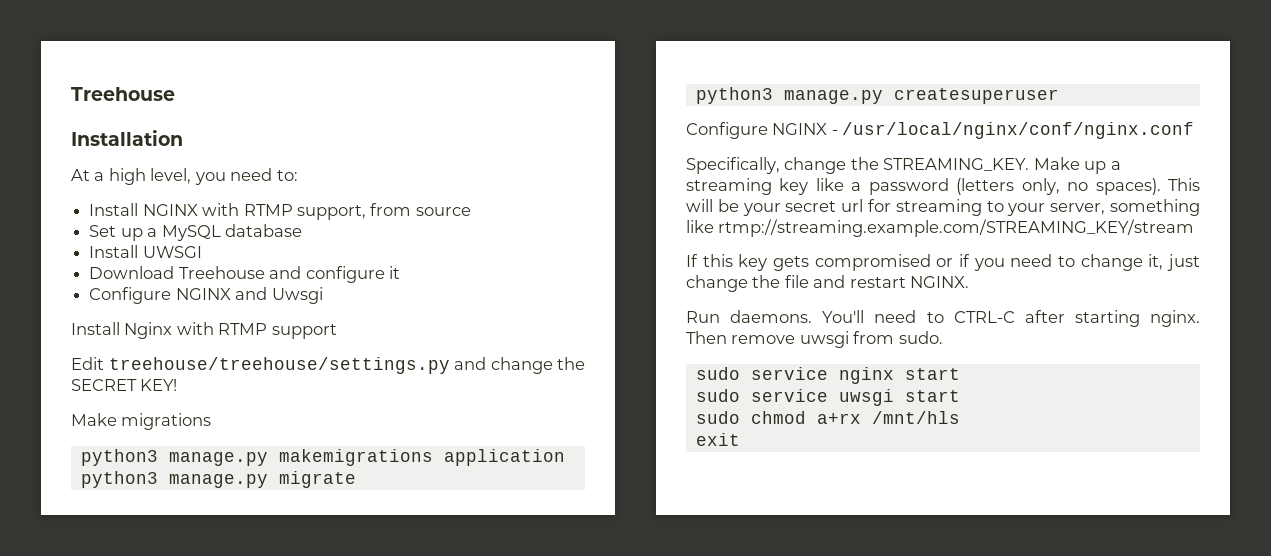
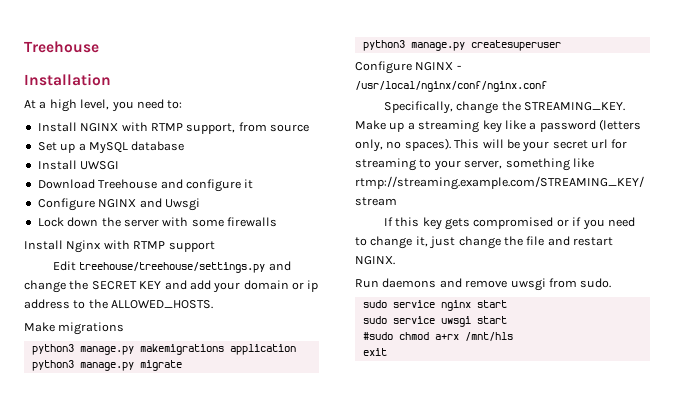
+ Lock down the server with some firewalls
- Edit treehouse/treehouse/settings.py and change the SECRET KEY!
+ Edit treehouse/treehouse/settings.py and change the SECRET KEY and add your domain or ip address to the ALLOWED_HOSTS.
- Run daemons. You'll need to CTRL-C after starting nginx. Then remove uwsgi from sudo.
+ Run daemons and remove uwsgi from sudo.
- sudo chmod a+rx /mnt/hls
+ #sudo chmod a+rx /mnt/hls

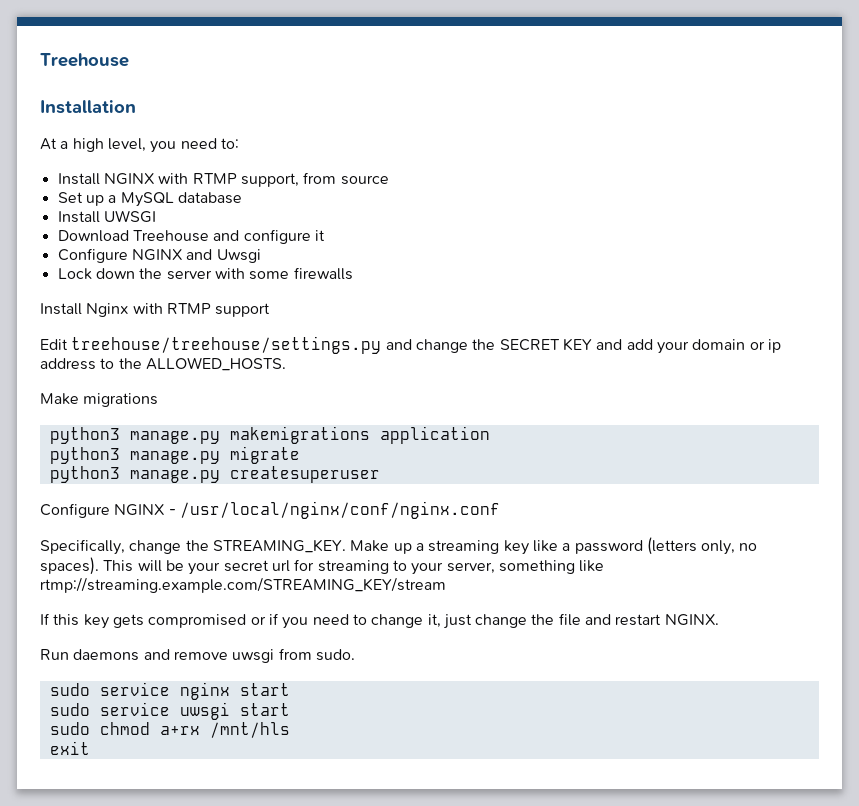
- #sudo chmod a+rx /mnt/hls
+ sudo chmod a+rx /mnt/hls

